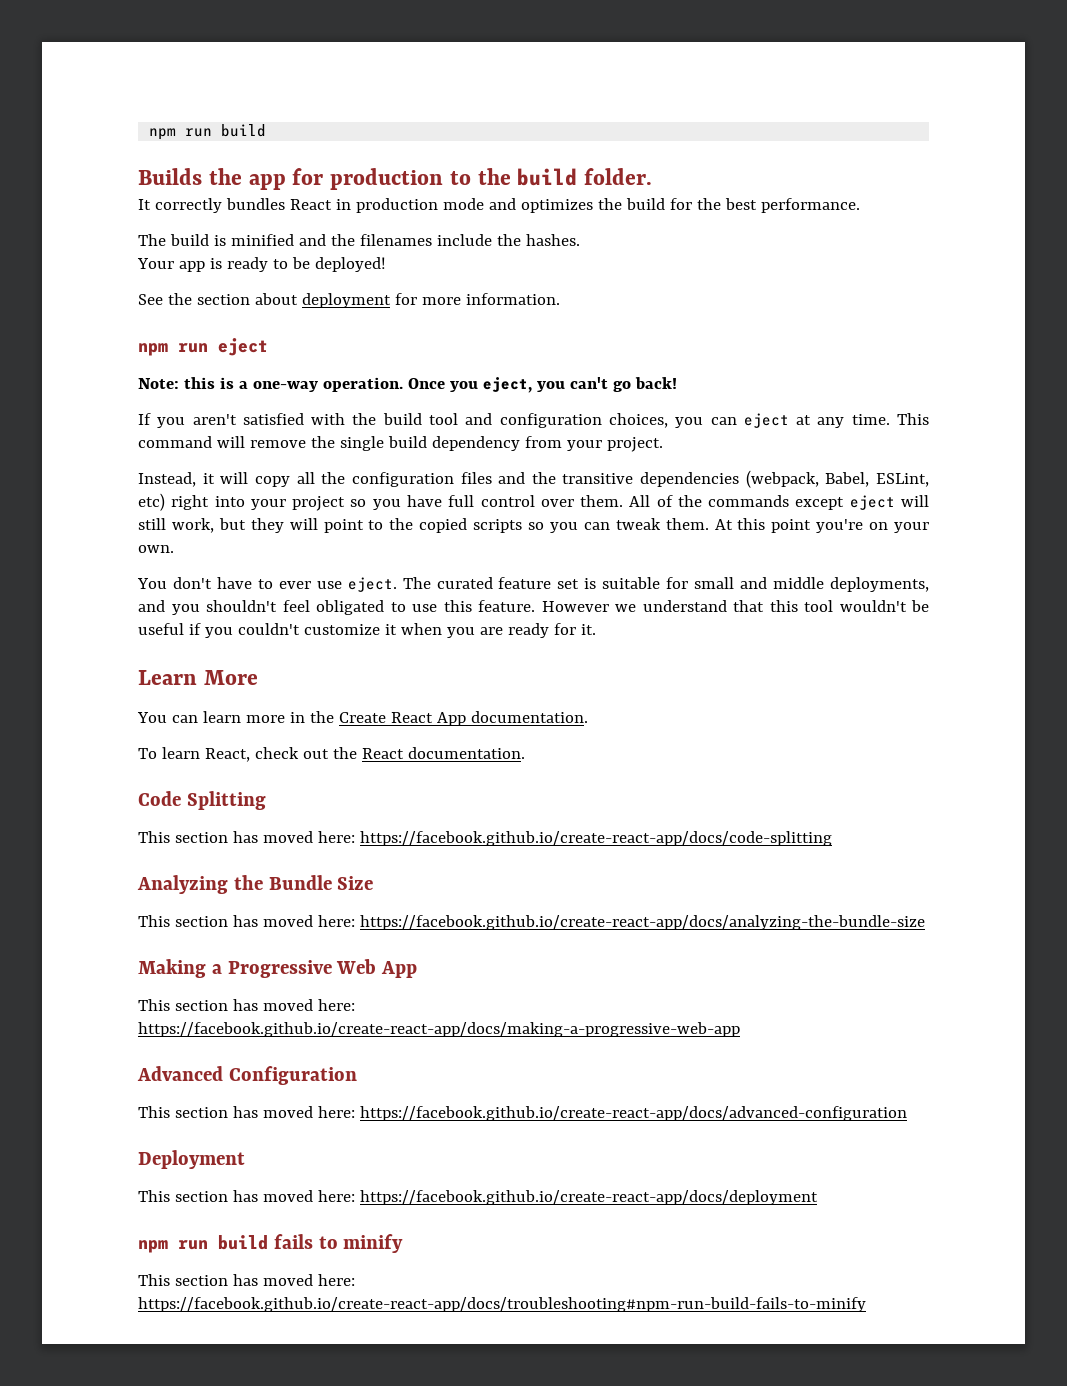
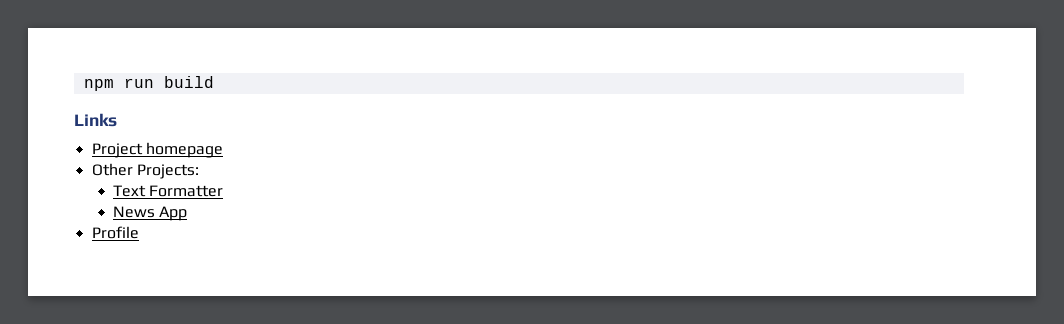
- Builds the app for production to the build folder.
- It correctly bundles React in production mode and optimizes the build for the best performance.
- The build is minified and the filenames include the hashes.
- Your app is ready to be deployed!
- See the section about deployment for more information.
- npm run eject
- Note: this is a one-way operation. Once you eject, you can't go back!
- If you aren't satisfied with the build tool and configuration choices, you can eject at any time. This command will remove the single build dependency from your project.
- Instead, it will copy all the configuration files and the transitive dependencies (webpack, Babel, ESLint, etc) right into your project so you have full control over them. All of the commands except eject will still work, but they will point to the copied scripts so you can tweak them. At this point you're on your own.
- You don't have to ever use eject. The curated feature set is suitable for small and middle deployments, and you shouldn't feel obligated to use this feature. However we understand that this tool wouldn't be useful if you couldn't customize it when you are ready for it.
- Learn More
- You can learn more in the Create React App documentation.
- To learn React, check out the React documentation.
- Code Splitting
- This section has moved here: https://facebook.github.io/create-react-app/docs/code-splitting
- Analyzing the Bundle Size
- This section has moved here: https://facebook.github.io/create-react-app/docs/analyzing-the-bundle-size
- Making a Progressive Web App
- This section has moved here: https://facebook.github.io/create-react-app/docs/making-a-progressive-web-app
- Advanced Configuration
- This section has moved here: https://facebook.github.io/create-react-app/docs/advanced-configuration
- Deployment
- This section has moved here: https://facebook.github.io/create-react-app/docs/deployment
- npm run build fails to minify
- This section has moved here: https://facebook.github.io/create-react-app/docs/troubleshooting#npm-run-build-fails-to-minify
+ Links
+ Project homepage
+ Other Projects:
+ Text Formatter
+ News App
+ Profile

